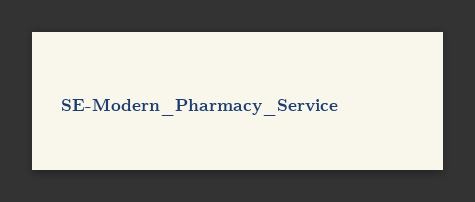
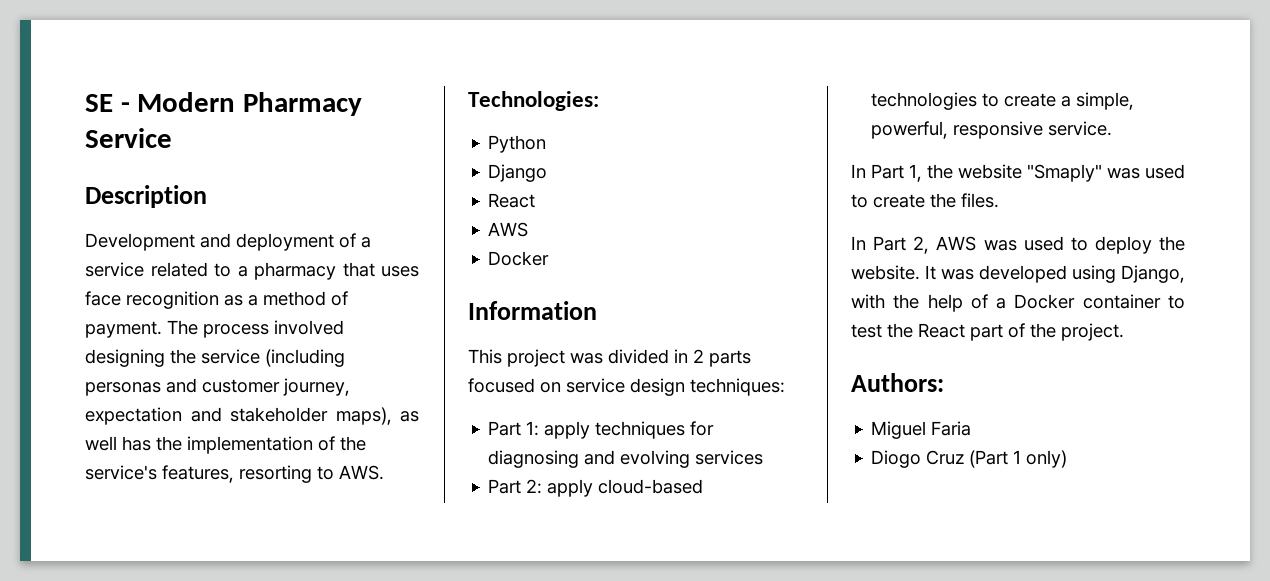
- SE-Modern_Pharmacy_Service
+ SE - Modern Pharmacy Service
+ Description
+ Development and deployment of a service related to a pharmacy that uses face recognition as a method of payment. The process involved designing the service (including personas and customer journey, expectation and stakeholder maps), as well has the implementation of the service's features, resorting to AWS.
+ Technologies:
+ Python
+ Django
+ React
+ AWS
+ Docker
+ Information
+ This project was divided in 2 parts focused on service design techniques:
+ Part 1: apply techniques for diagnosing and evolving services
+ Part 2: apply cloud-based technologies to create a simple, powerful, responsive service.
+ In Part 1, the website "Smaply" was used to create the files.
+ In Part 2, AWS was used to deploy the website. It was developed using Django, with the help of a Docker container to test the React part of the project.
+ Authors:
+ Miguel Faria
+ Diogo Cruz (Part 1 only)

